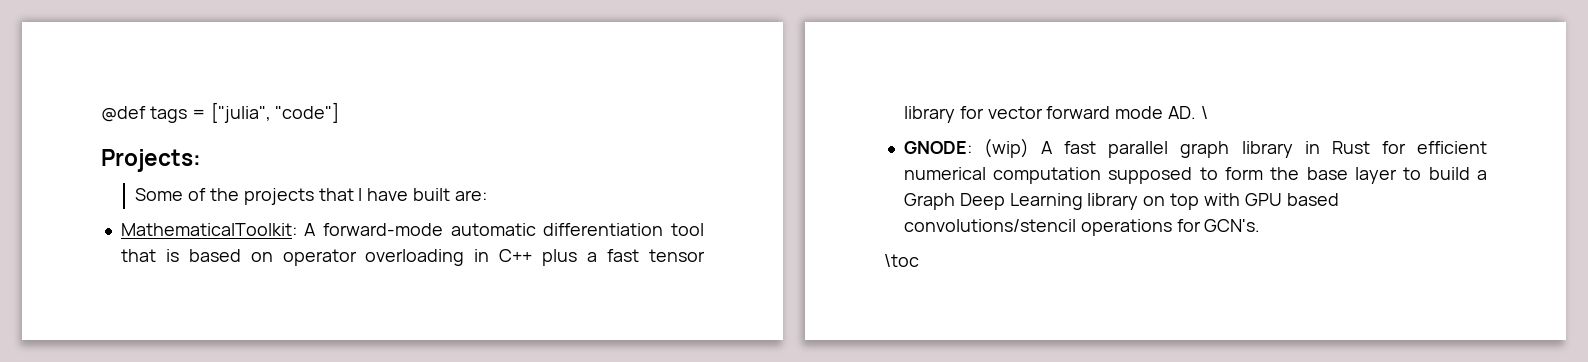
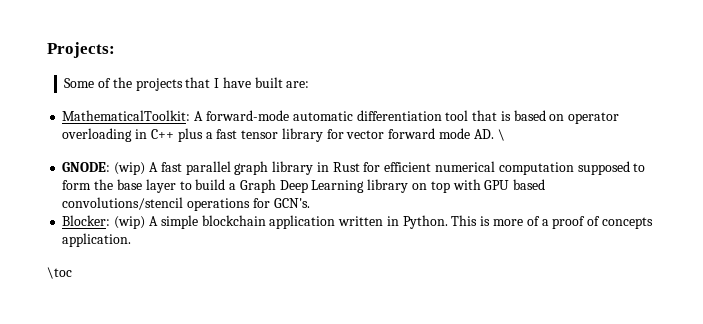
- @def tags = ["julia", "code"]
+ Blocker: (wip) A simple blockchain application written in Python. This is more of a proof of concepts application.

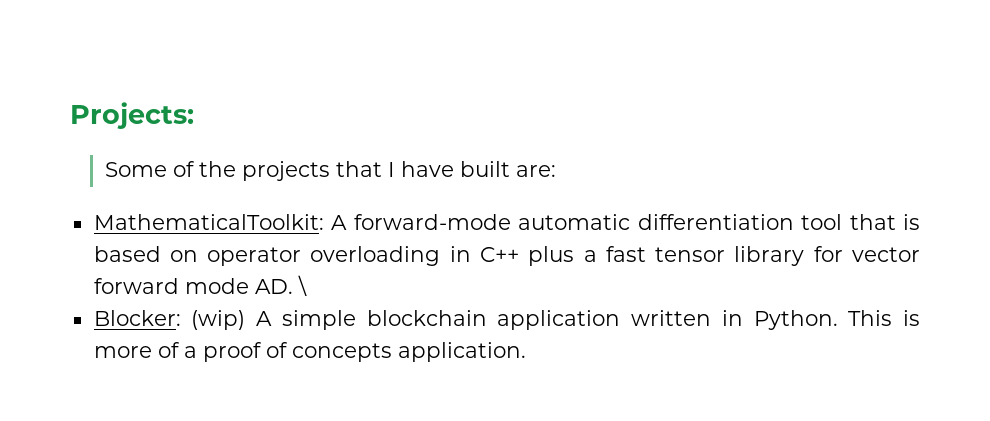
- GNODE: (wip) A fast parallel graph library in Rust for efficient numerical computation supposed to form the base layer to build a Graph Deep Learning library on top with GPU based convolutions/stencil operations for GCN's.
- \toc

